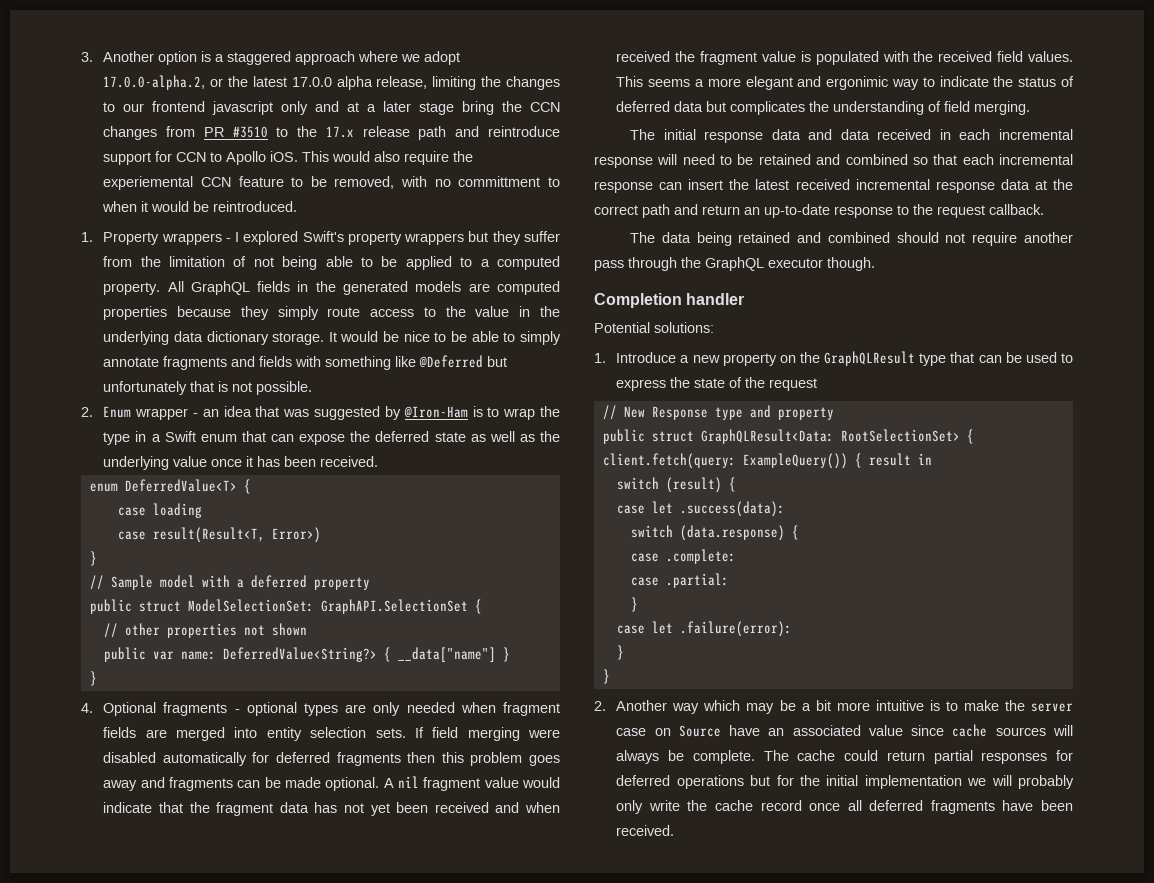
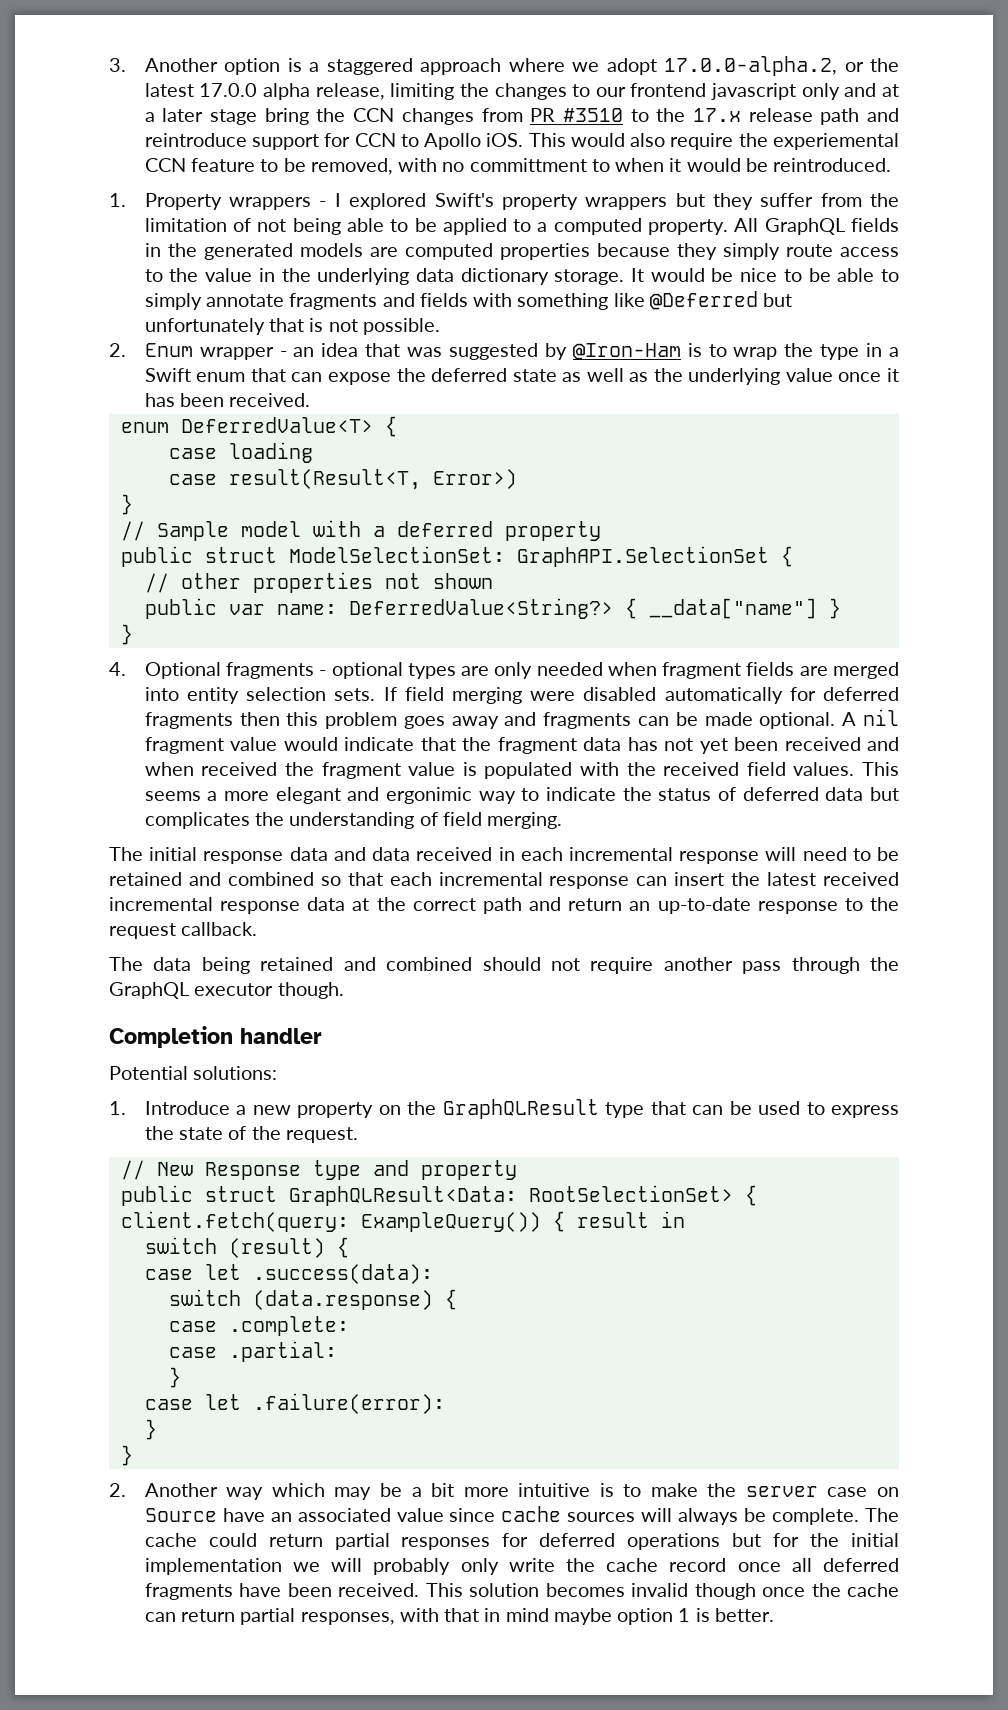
- 1. Introduce a new property on the GraphQLResult type that can be used to express the state of the request
+ 1. Introduce a new property on the GraphQLResult type that can be used to express the state of the request.
+ This solution becomes invalid though once the cache can return partial responses, with that in mind maybe option 1 is better.

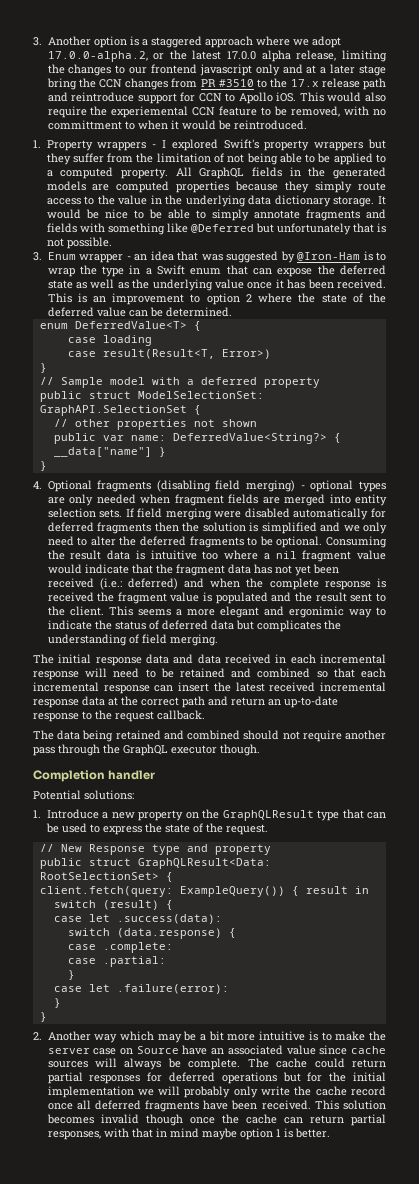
- 2. Enum wrapper - an idea that was suggested by @Iron-Ham is to wrap the type in a Swift enum that can expose the deferred state as well as the underlying value once it has been received.
+ 3. Enum wrapper - an idea that was suggested by @Iron-Ham is to wrap the type in a Swift enum that can expose the deferred state as well as the underlying value once it has been received. This is an improvement to option 2 where the state of the deferred value can be determined.
- 4. Optional fragments - optional types are only needed when fragment fields are merged into entity selection sets.
+ 4. Optional fragments (disabling field merging) - optional types are only needed when fragment fields are merged into entity selection sets.
- If field merging were disabled automatically for deferred fragments then this problem goes away and fragments can be made optional. A nil fragment value would indicate that the fragment data has not yet been received and when received the fragment value is populated with the received field values.
+ If field merging were disabled automatically for deferred fragments then the solution is simplified and we only need to alter the deferred fragments to be optional. Consuming the result data is intuitive too where a nil fragment value would indicate that the fragment data has not yet been received (i.e.: deferred) and when the complete response is received the fragment value is populated and the result sent to the client.

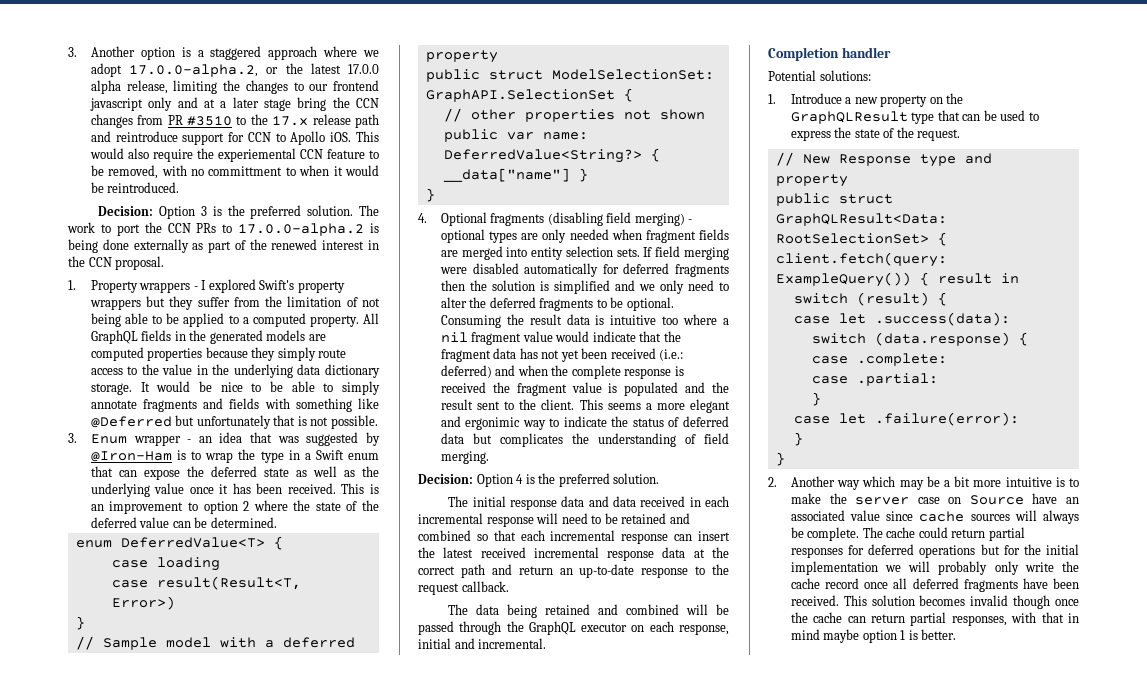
+ Decision: Option 3 is the preferred solution. The work to port the CCN PRs to 17.0.0-alpha.2 is being done externally as part of the renewed interest in the CCN proposal.
+ Decision: Option 4 is the preferred solution.
- The data being retained and combined should not require another pass through the GraphQL executor though.
+ The data being retained and combined will be passed through the GraphQL executor on each response, initial and incremental.

